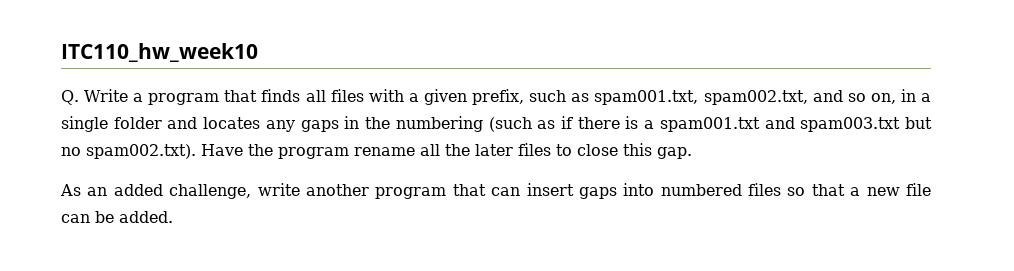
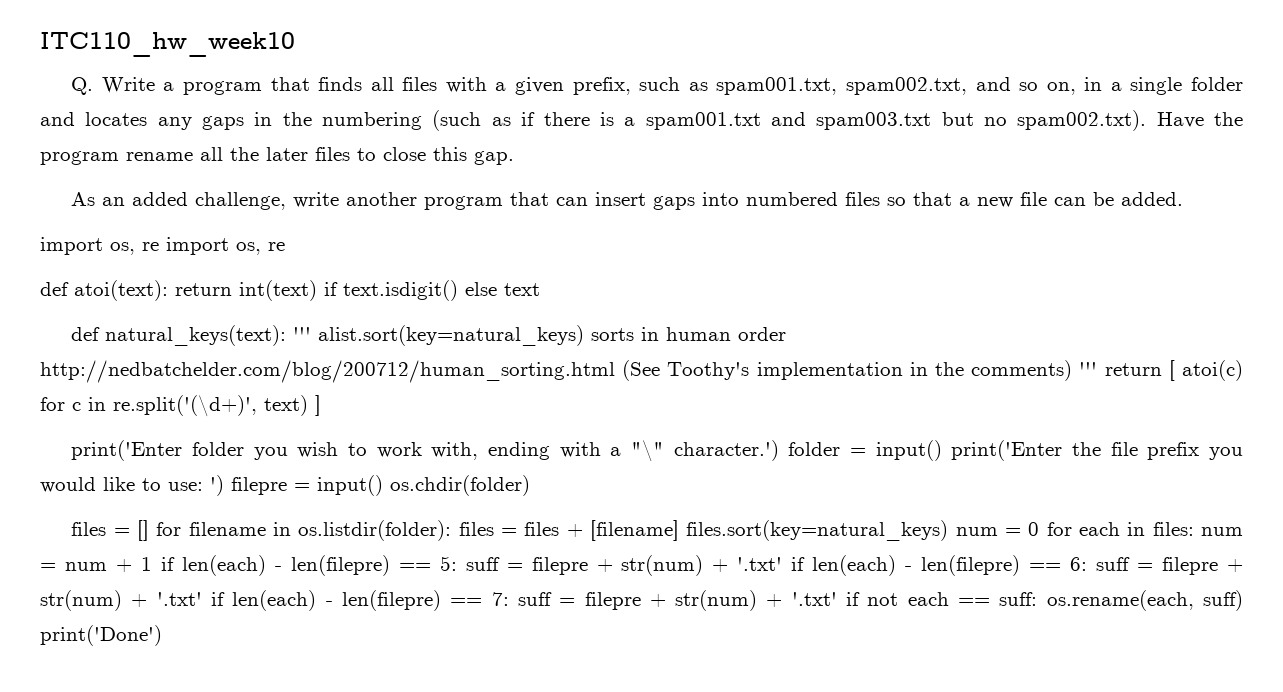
+ import os, re import os, re
+ def atoi(text): return int(text) if text.isdigit() else text
+ def natural_keys(text): ''' alist.sort(key=natural_keys) sorts in human order http://nedbatchelder.com/blog/200712/human_sorting.html (See Toothy's implementation in the comments) ''' return [ atoi(c) for c in re.split('(\d+)', text) ]
+ print('Enter folder you wish to work with, ending with a "\" character.') folder = input() print('Enter the file prefix you would like to use: ') filepre = input() os.chdir(folder)
+ files = [] for filename in os.listdir(folder): files = files + [filename] files.sort(key=natural_keys) num = 0 for each in files: num = num + 1 if len(each) - len(filepre) == 5: suff = filepre + str(num) + '.txt' if len(each) - len(filepre) == 6: suff = filepre + str(num) + '.txt' if len(each) - len(filepre) == 7: suff = filepre + str(num) + '.txt' if not each == suff: os.rename(each, suff) print('Done')

